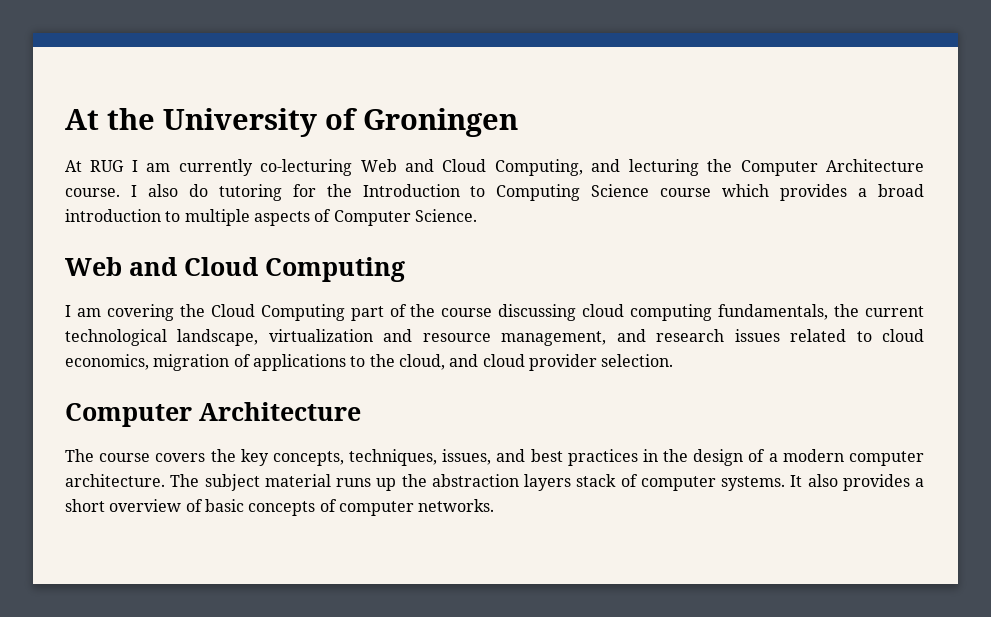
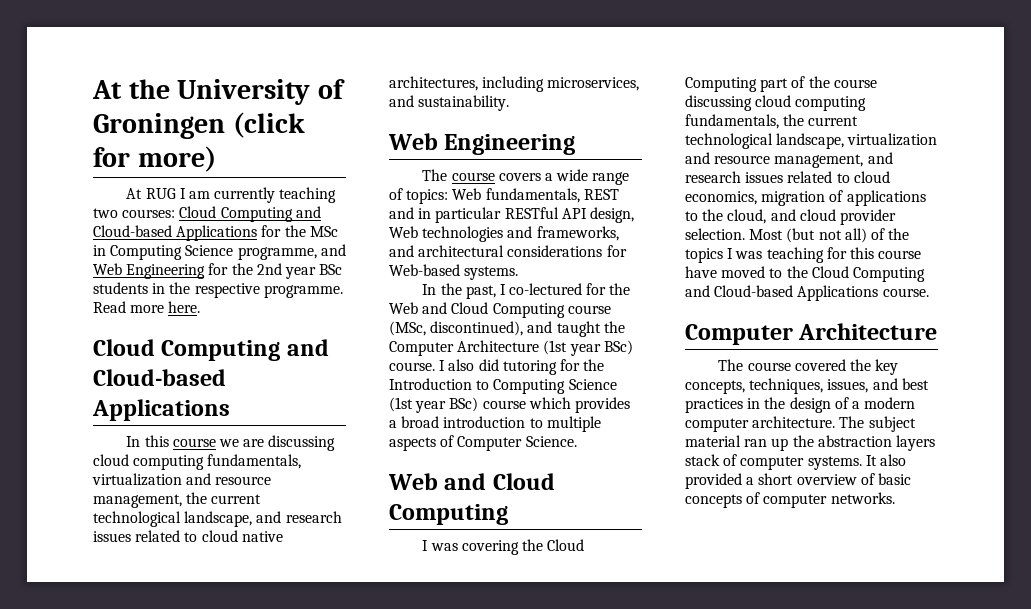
- At the University of Groningen
+ At the University of Groningen (click for more)
- At RUG I am currently co-lecturing Web and Cloud Computing, and lecturing the Computer Architecture course.
+ At RUG I am currently teaching two courses: Cloud Computing and Cloud-based Applications for the MSc in Computing Science programme, and Web Engineering for the 2nd year BSc students in the respective programme. Read more here.
+ Cloud Computing and Cloud-based Applications
+ In this course we are discussing cloud computing fundamentals, virtualization and resource management, the current technological landscape, and research issues related to cloud native architectures, including microservices, and sustainability.
+ Web Engineering
+ The course covers a wide range of topics: Web fundamentals, REST and in particular RESTful API design, Web technologies and frameworks, and architectural considerations for Web-based systems.
+ In the past, I co-lectured for the Web and Cloud Computing course (MSc, discontinued), and taught the Computer Architecture (1st year BSc) course.
- I also do tutoring for the Introduction to Computing Science course which provides a broad introduction to multiple aspects of Computer Science.
+ I also did tutoring for the Introduction to Computing Science (1st year BSc) course which provides a broad introduction to multiple aspects of Computer Science.
- I am covering the Cloud Computing part of the course discussing cloud computing fundamentals, the current technological landscape, virtualization and resource management, and research issues related to cloud economics, migration of applications to the cloud, and cloud provider selection.
+ I was covering the Cloud Computing part of the course discussing cloud computing fundamentals, the current technological landscape, virtualization and resource management, and research issues related to cloud economics, migration of applications to the cloud, and cloud provider selection. Most (but not all) of the topics I was teaching for this course have moved to the Cloud Computing and Cloud-based Applications course.
- The course covers the key concepts, techniques, issues, and best practices in the design of a modern computer architecture.
+ The course covered the key concepts, techniques, issues, and best practices in the design of a modern computer architecture.
- The subject material runs up the abstraction layers stack of computer systems.
+ The subject material ran up the abstraction layers stack of computer systems.
- It also provides a short overview of basic concepts of computer networks.
+ It also provided a short overview of basic concepts of computer networks.

